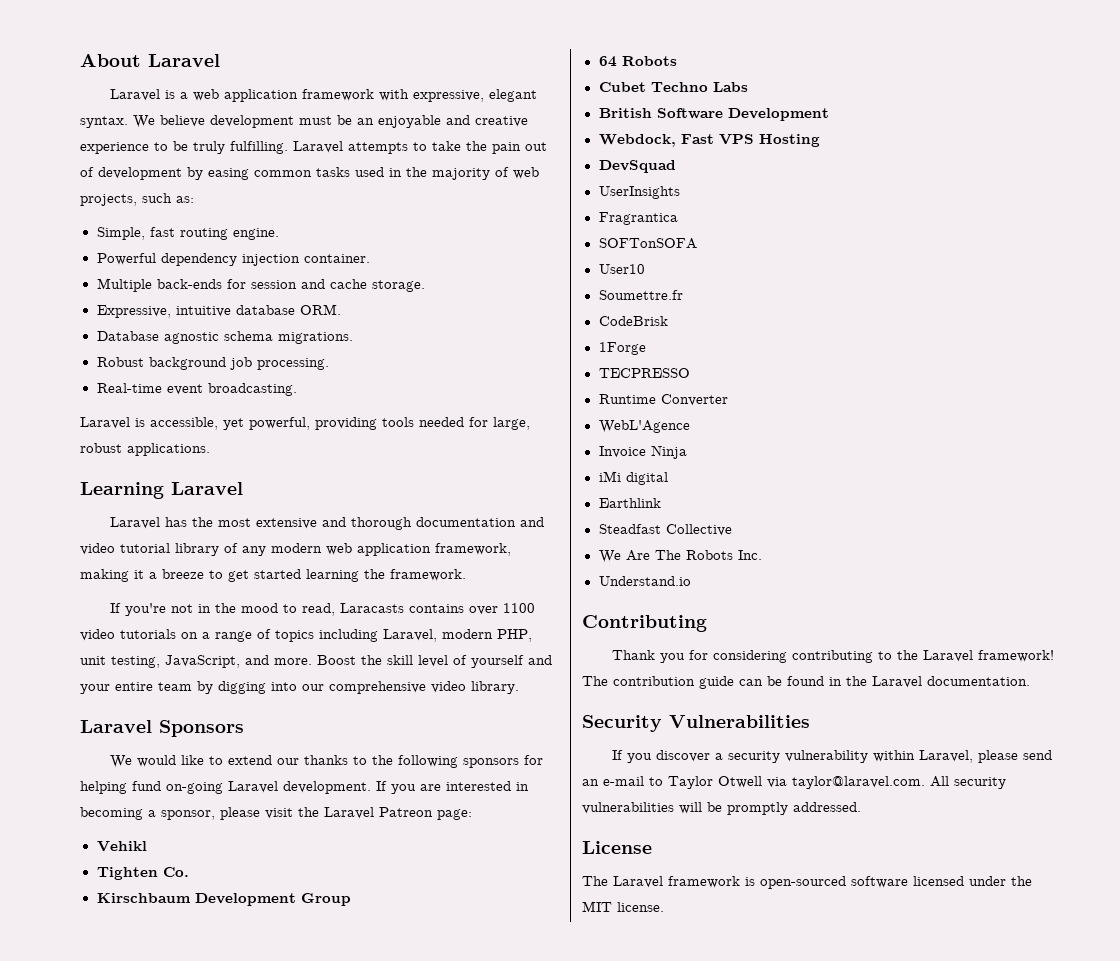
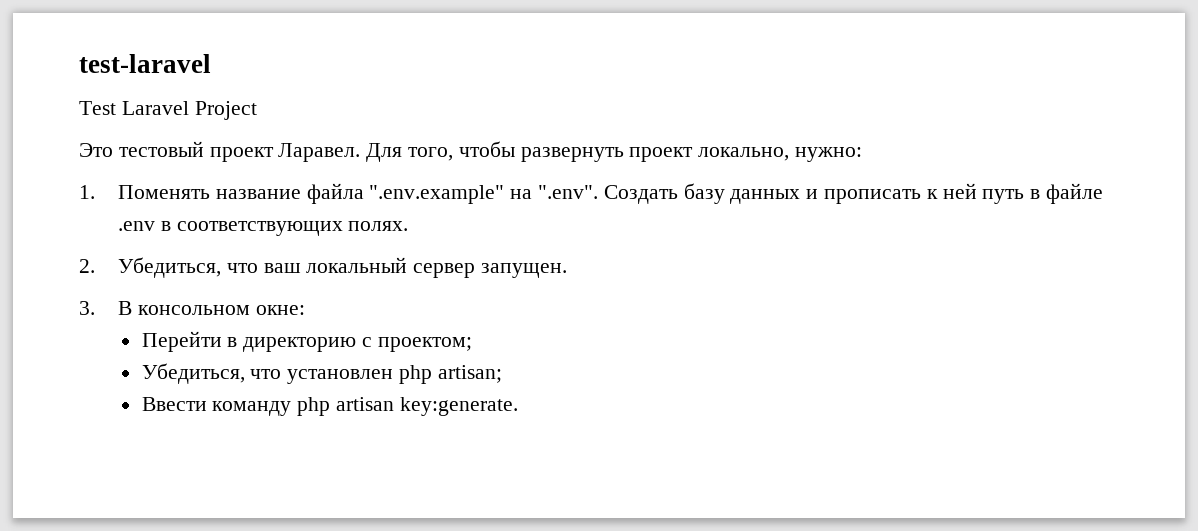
- About Laravel
- Laravel is a web application framework with expressive, elegant syntax. We believe development must be an enjoyable and creative experience to be truly fulfilling. Laravel attempts to take the pain out of development by easing common tasks used in the majority of web projects, such as:
- Simple, fast routing engine.
- Powerful dependency injection container.
- Multiple back-ends for session and cache storage.
- Expressive, intuitive database ORM.
- Database agnostic schema migrations.
- Robust background job processing.
- Real-time event broadcasting.
- Laravel is accessible, yet powerful, providing tools needed for large, robust applications.
- Learning Laravel
- Laravel has the most extensive and thorough documentation and video tutorial library of any modern web application framework, making it a breeze to get started learning the framework.
- If you're not in the mood to read, Laracasts contains over 1100 video tutorials on a range of topics including Laravel, modern PHP, unit testing, JavaScript, and more. Boost the skill level of yourself and your entire team by digging into our comprehensive video library.
- Laravel Sponsors
- We would like to extend our thanks to the following sponsors for helping fund on-going Laravel development. If you are interested in becoming a sponsor, please visit the Laravel Patreon page:
- Vehikl
- Tighten Co.
- Kirschbaum Development Group
- 64 Robots
- Cubet Techno Labs
- British Software Development
- Webdock, Fast VPS Hosting
- DevSquad
- UserInsights
- Fragrantica
- SOFTonSOFA
- User10
- Soumettre.fr
- CodeBrisk
- 1Forge
- TECPRESSO
- Runtime Converter
- WebL'Agence
- Invoice Ninja
- iMi digital
- Earthlink
- Steadfast Collective
- We Are The Robots Inc.
- Understand.io
- Contributing
- Thank you for considering contributing to the Laravel framework! The contribution guide can be found in the Laravel documentation.
- Security Vulnerabilities
- If you discover a security vulnerability within Laravel, please send an e-mail to Taylor Otwell via taylor@laravel.com. All security vulnerabilities will be promptly addressed.
- License
- The Laravel framework is open-sourced software licensed under the MIT license.
+ test-laravel
+ Test Laravel Project
+ Это тестовый проект Ларавел. Для того, чтобы развернуть проект локально, нужно:
+ 1. Поменять название файла ".env.example" на ".env". Создать базу данных и прописать к ней путь в файле .env в соответствующих полях.
+ 2. Убедиться, что ваш локальный сервер запущен.
+ 3. В консольном окне:
+ Перейти в директорию с проектом;
+ Убедиться, что установлен php artisan;
+ Ввести команду php artisan key:generate.

